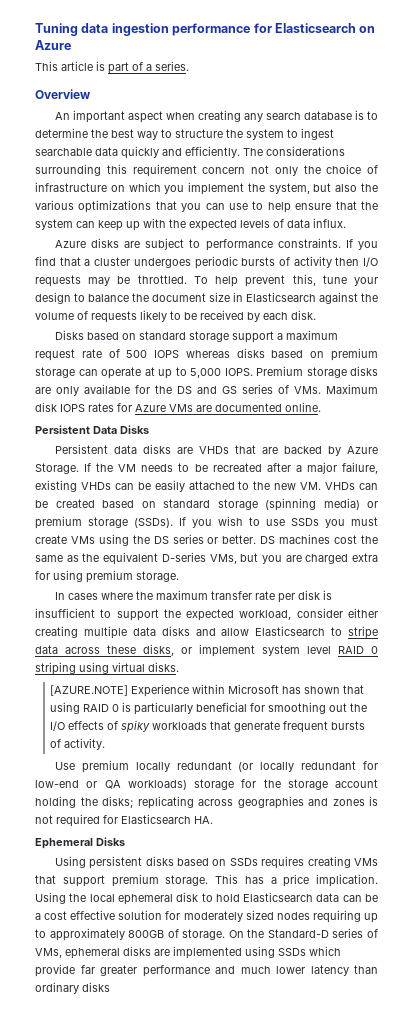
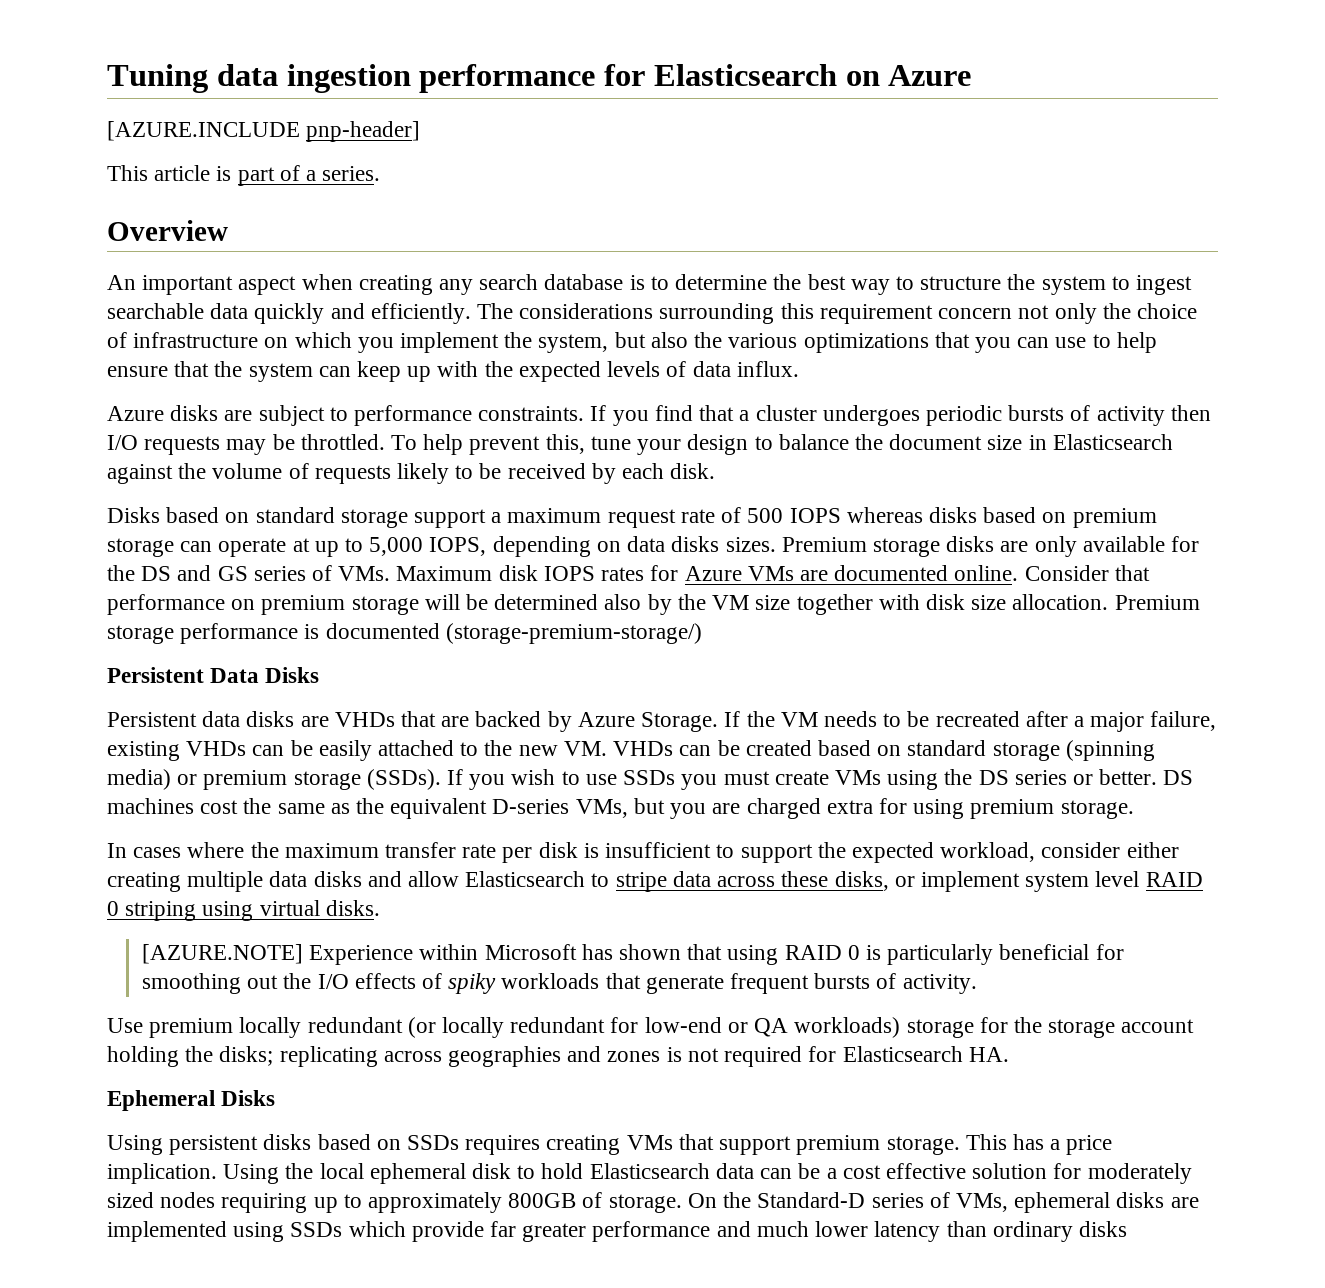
+ [AZURE.INCLUDE pnp-header]
- Disks based on standard storage support a maximum request rate of 500 IOPS whereas disks based on premium storage can operate at up to 5,000 IOPS.
+ Disks based on standard storage support a maximum request rate of 500 IOPS whereas disks based on premium storage can operate at up to 5,000 IOPS, depending on data disks sizes.
+ Consider that performance on premium storage will be determined also by the VM size together with disk size allocation. Premium storage performance is documented (storage-premium-storage/)

